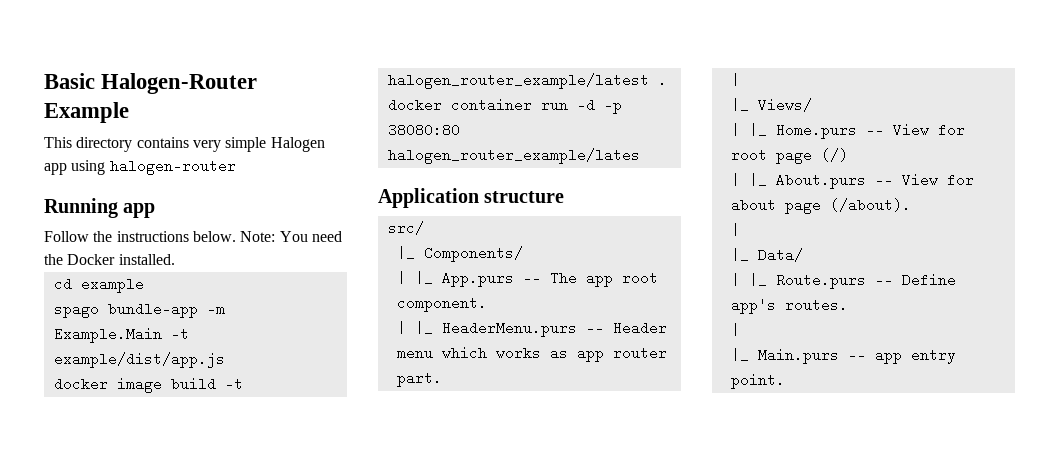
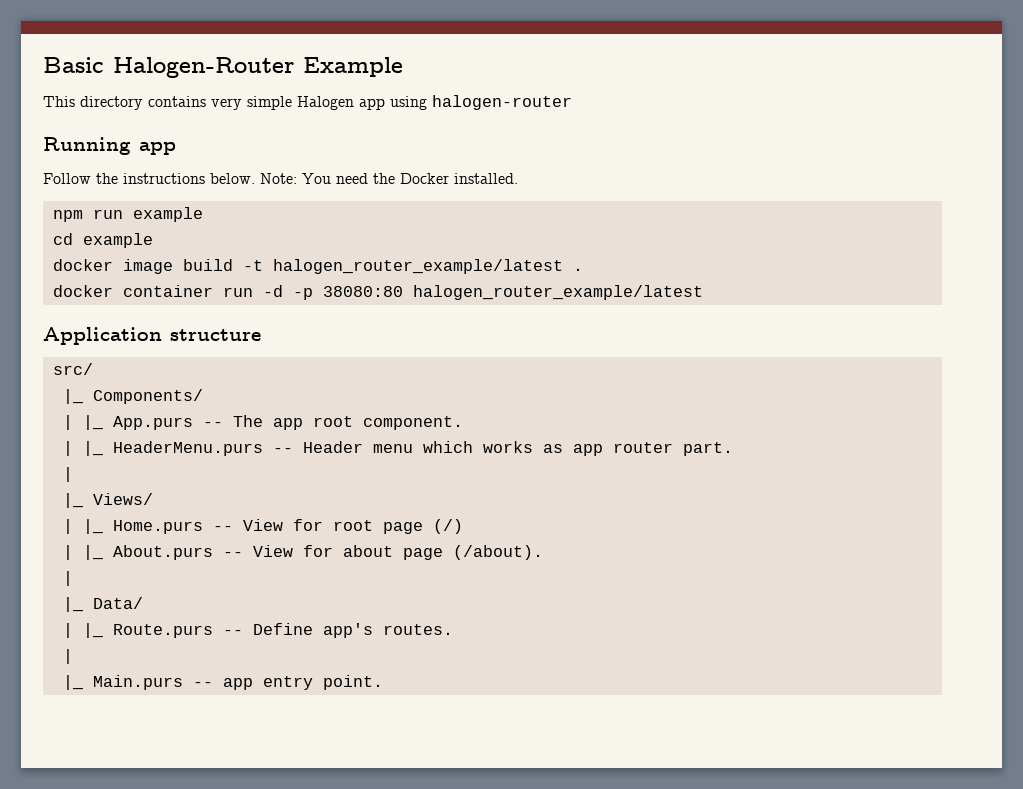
+ npm run example
- spago bundle-app -m Example.Main -t example/dist/app.js
- docker container run -d -p 38080:80 halogen_router_example/lates
+ docker container run -d -p 38080:80 halogen_router_example/latest

